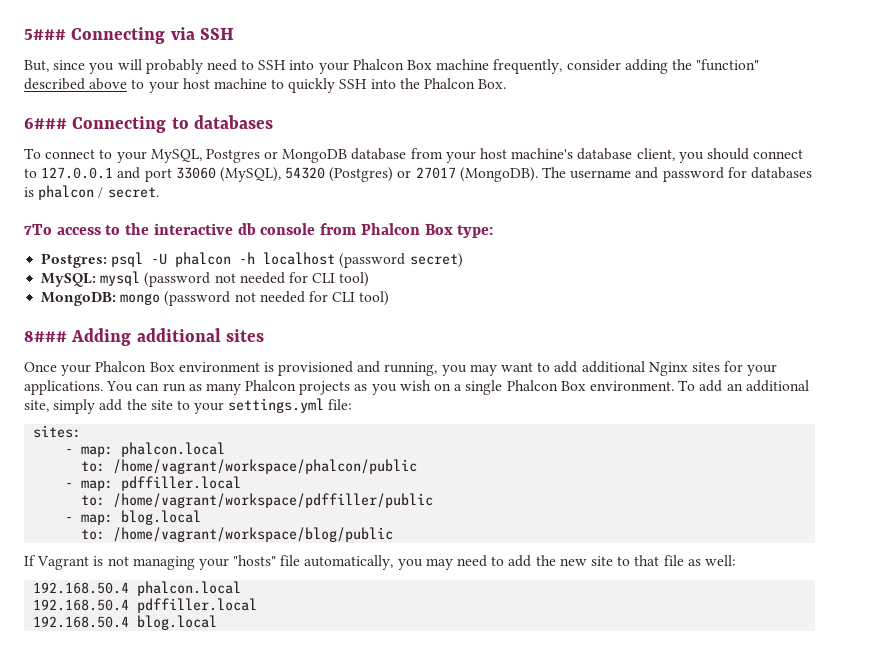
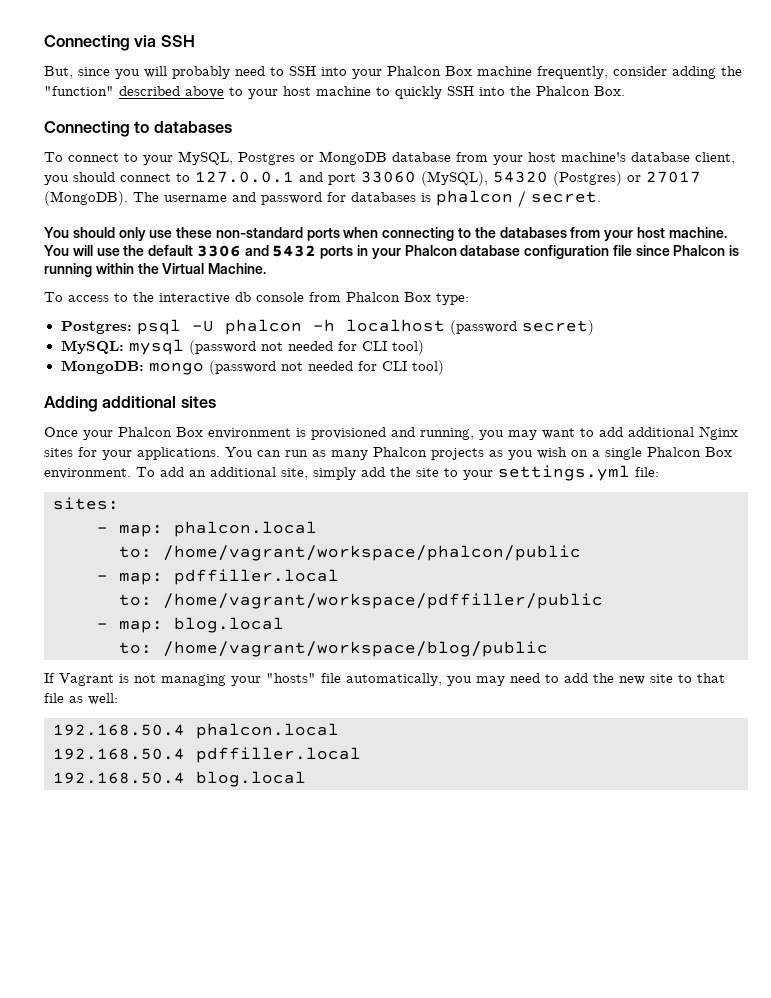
- 5### Connecting via SSH
+ Connecting via SSH
- 6### Connecting to databases
+ Connecting to databases
- 7To access to the interactive db console from Phalcon Box type:
+ You should only use these non-standard ports when connecting to the databases from your host machine. You will use the default 3306 and 5432 ports in your Phalcon database configuration file since Phalcon is running within the Virtual Machine.
+ To access to the interactive db console from Phalcon Box type:
- 8### Adding additional sites
+ Adding additional sites

